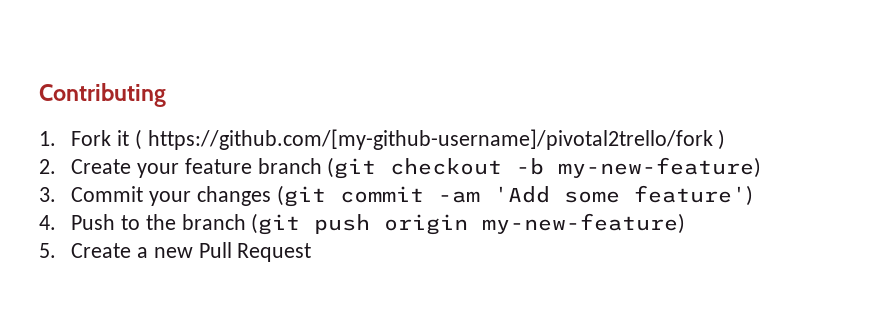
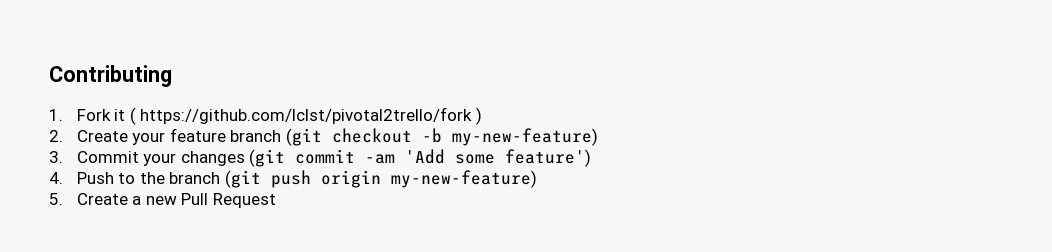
- 1. Fork it ( https://github.com/[my-github-username]/pivotal2trello/fork )
+ 1. Fork it ( https://github.com/lclst/pivotal2trello/fork )

